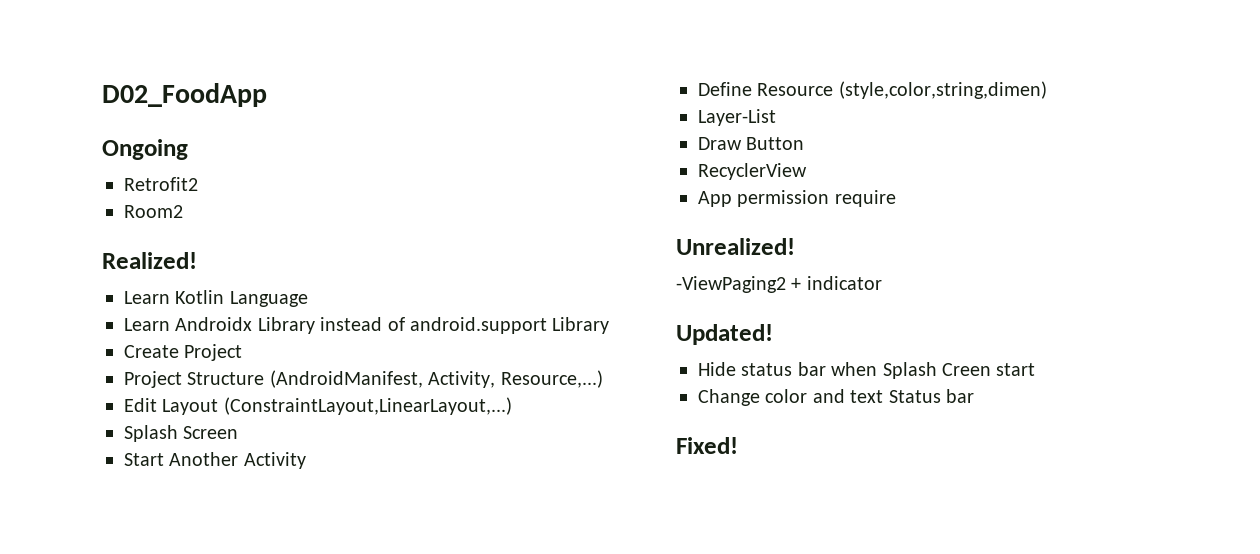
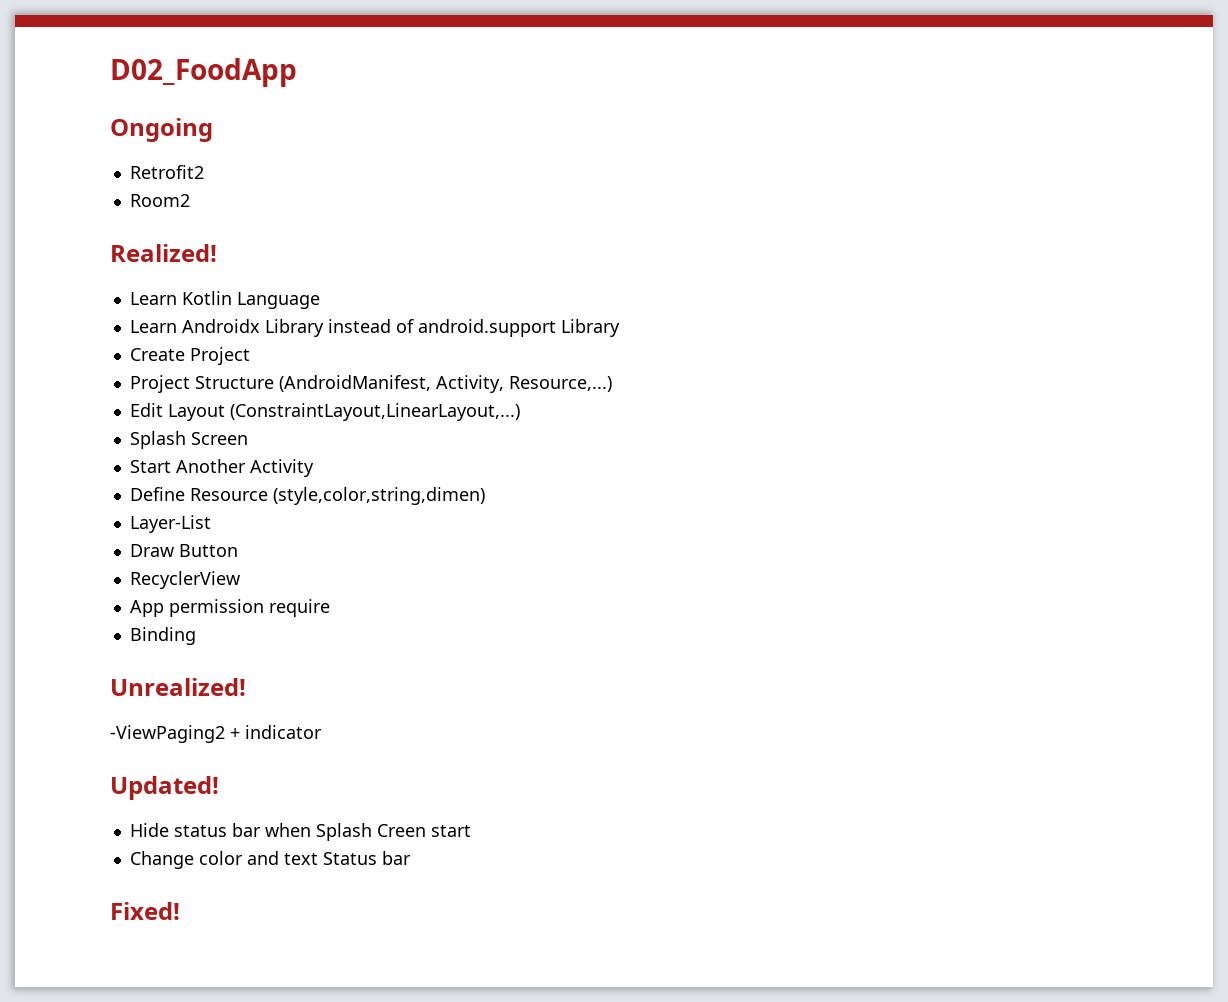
+ Binding

